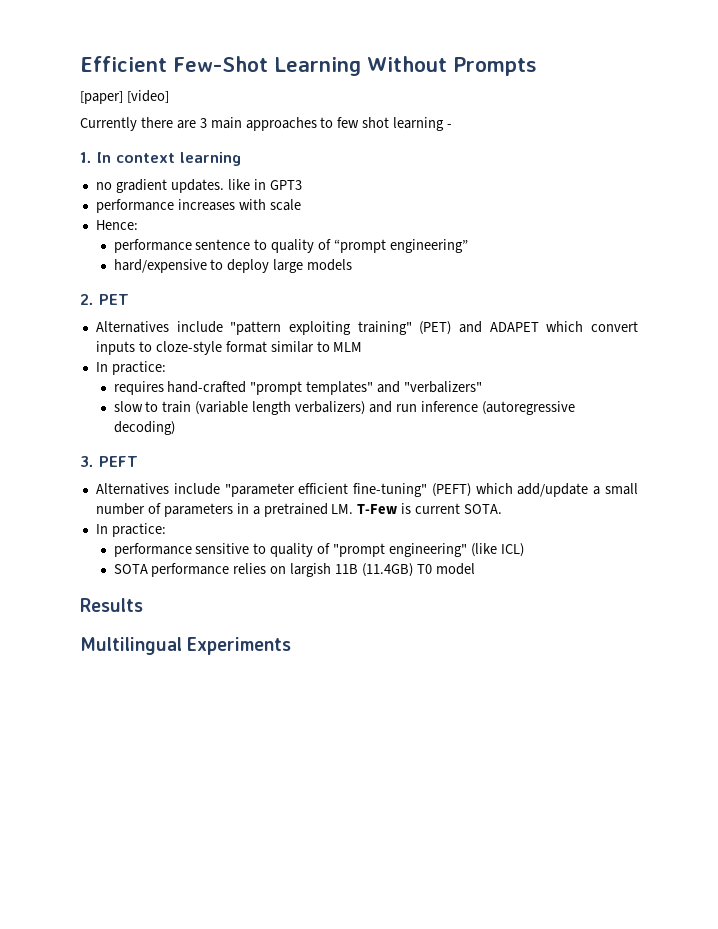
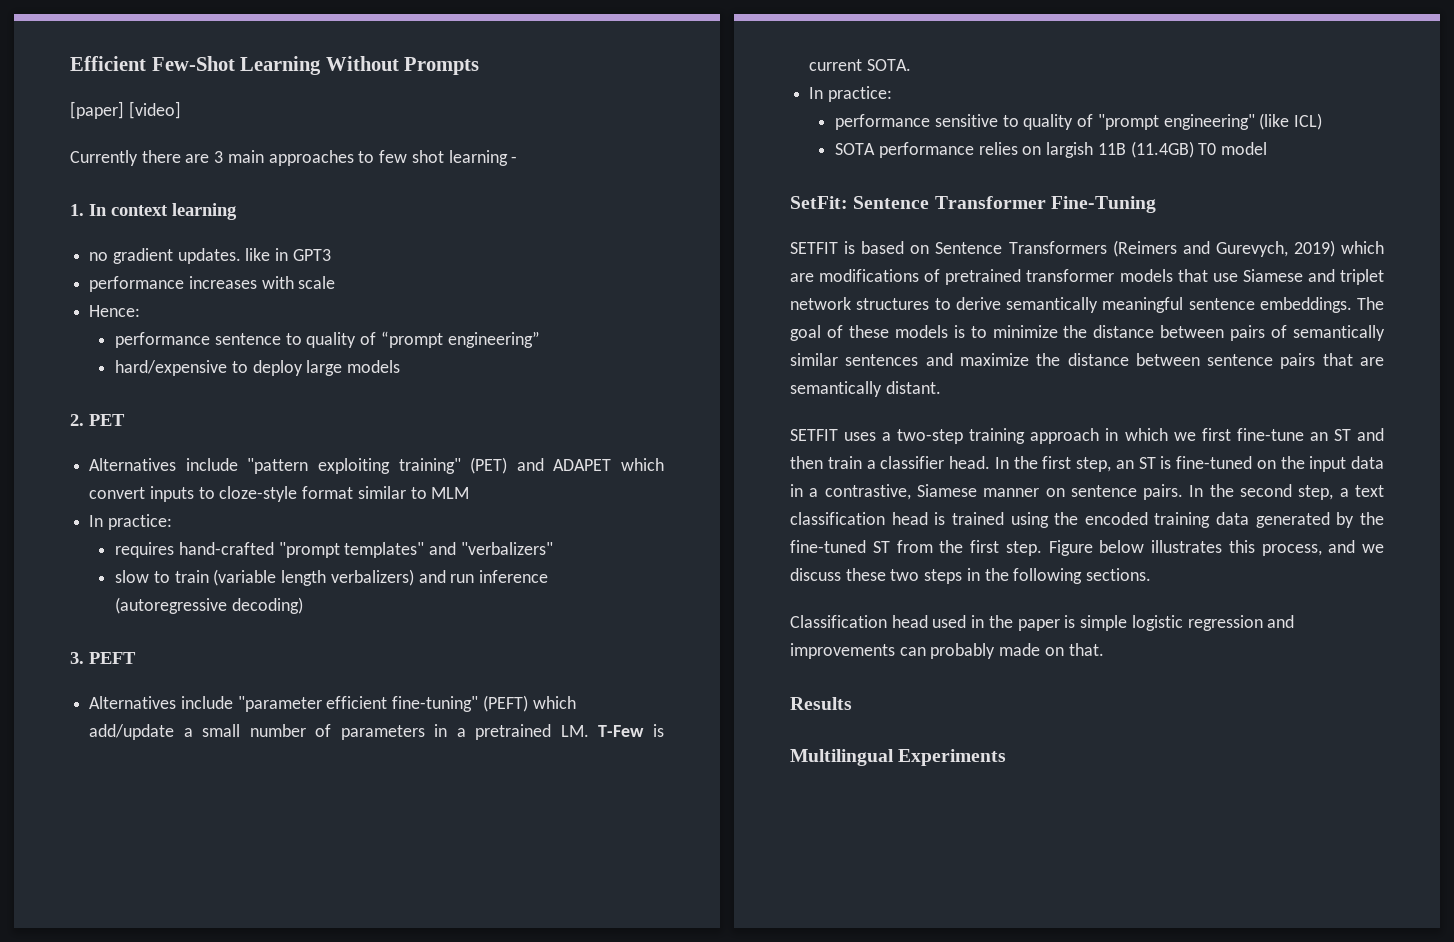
+ SetFit: Sentence Transformer Fine-Tuning
+ SETFIT is based on Sentence Transformers (Reimers and Gurevych, 2019) which are modifications of pretrained transformer models that use Siamese and triplet network structures to derive semantically meaningful sentence embeddings. The goal of these models is to minimize the distance between pairs of semantically similar sentences and maximize the distance between sentence pairs that are semantically distant.
+ SETFIT uses a two-step training approach in which we first fine-tune an ST and then train a classifier head. In the first step, an ST is fine-tuned on the input data in a contrastive, Siamese manner on sentence pairs. In the second step, a text classification head is trained using the encoded training data generated by the fine-tuned ST from the first step. Figure below illustrates this process, and we discuss these two steps in the following sections.
+ Classification head used in the paper is simple logistic regression and improvements can probably made on that.

